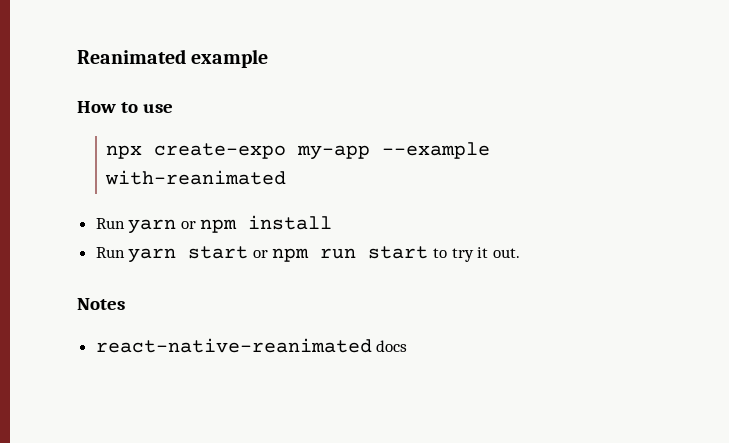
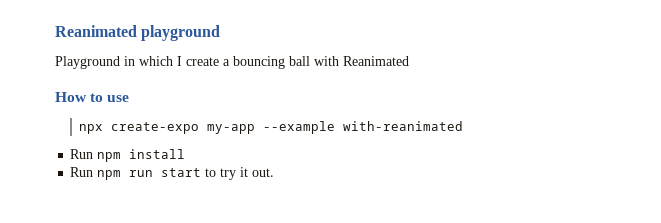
- Reanimated example
+ Reanimated playground
+ Playground in which I create a bouncing ball with Reanimated
- Run yarn or npm install
+ Run npm install
- Run yarn start or npm run start to try it out.
+ Run npm run start to try it out.
- Notes
- react-native-reanimated docs

